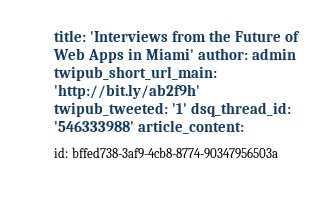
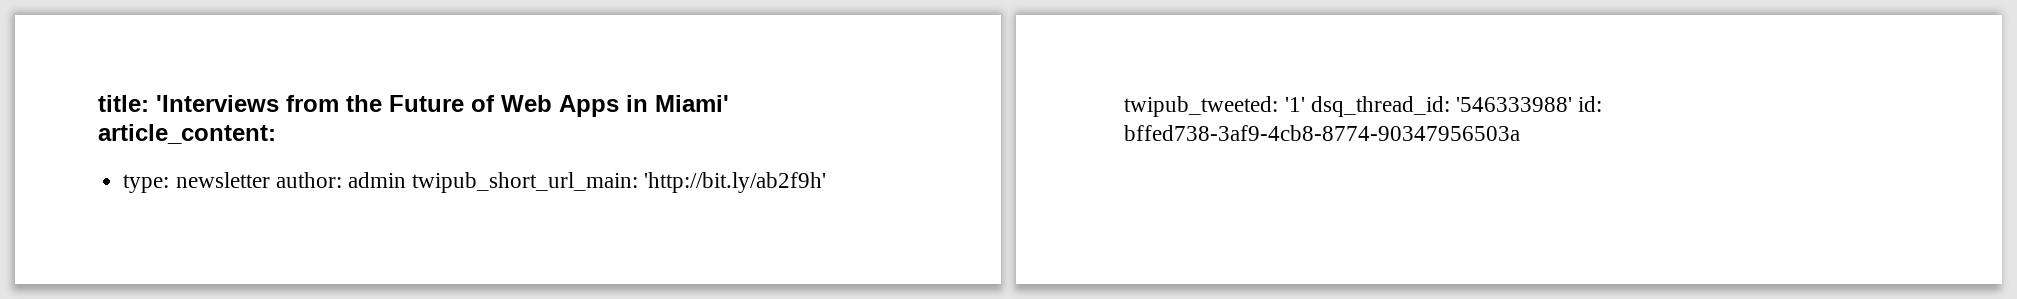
- title: 'Interviews from the Future of Web Apps in Miami' author: admin twipub_short_url_main: 'http://bit.ly/ab2f9h' twipub_tweeted: '1' dsq_thread_id: '546333988' article_content:
- id: bffed738-3af9-4cb8-8774-90347956503a
+ title: 'Interviews from the Future of Web Apps in Miami' article_content:
+ type: newsletter author: admin twipub_short_url_main: 'http://bit.ly/ab2f9h' twipub_tweeted: '1' dsq_thread_id: '546333988' id: bffed738-3af9-4cb8-8774-90347956503a

